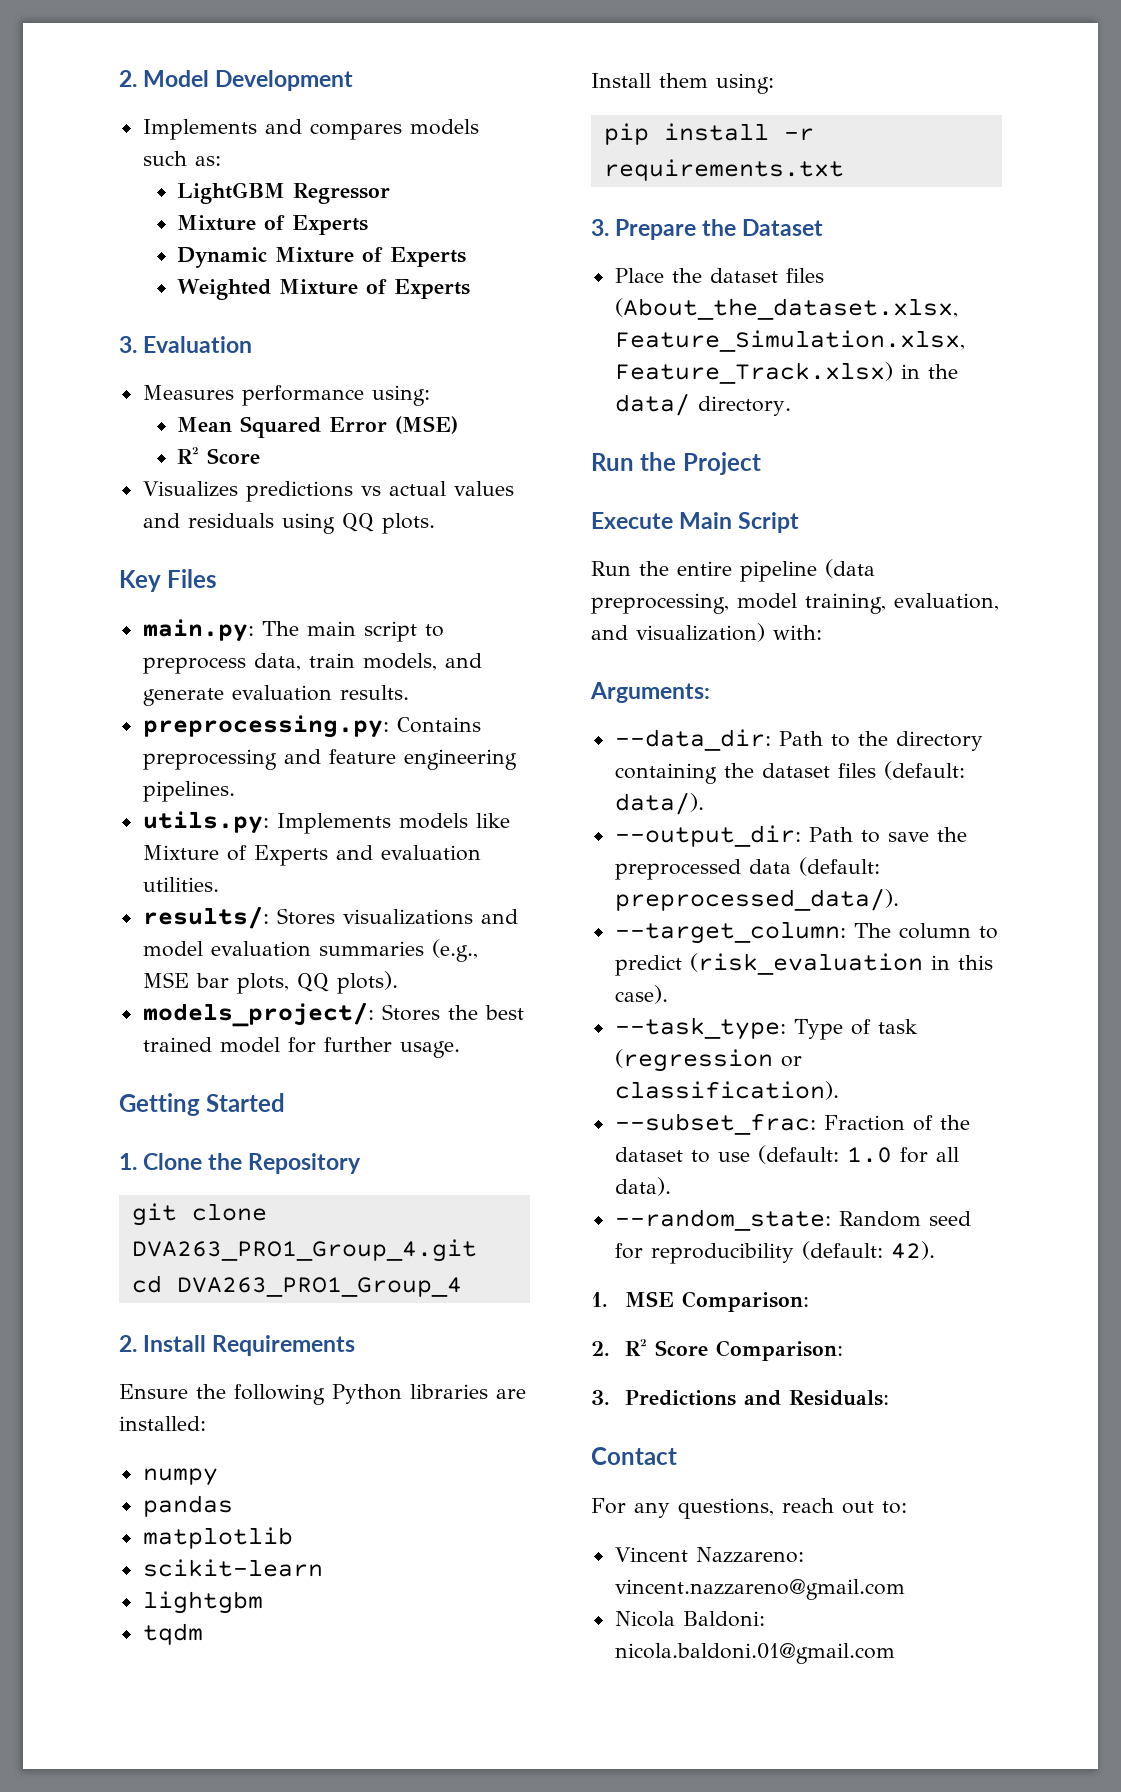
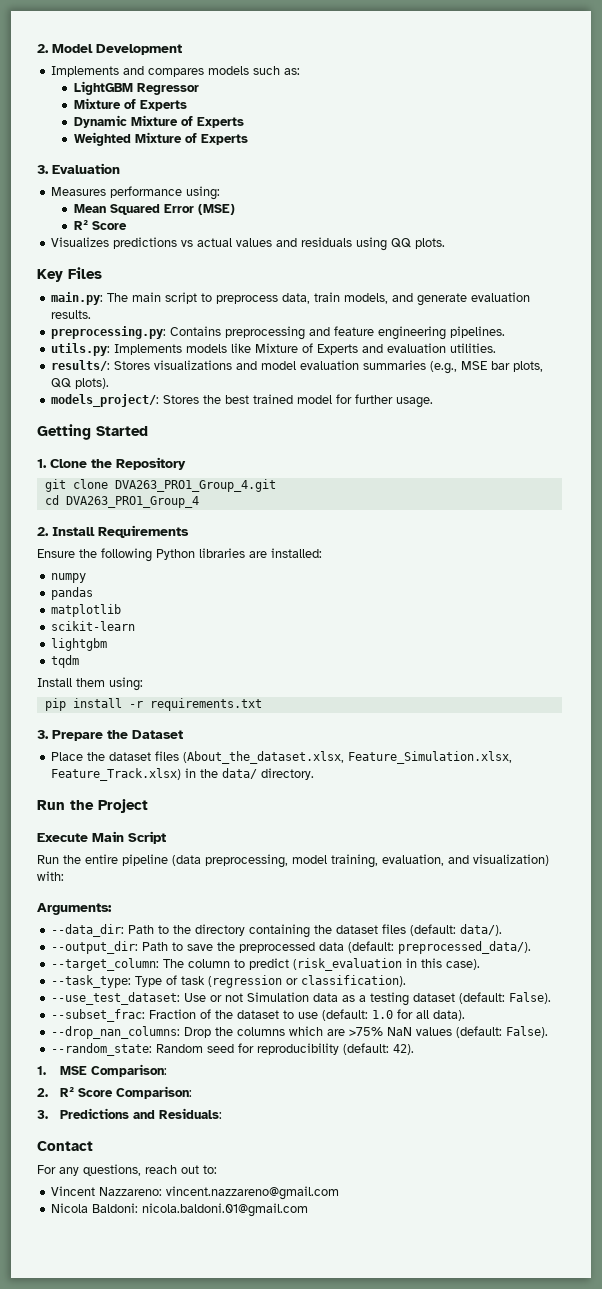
+ --use_test_dataset: Use or not Simulation data as a testing dataset (default: False).
+ --drop_nan_columns: Drop the columns which are >75% NaN values (default: False).

